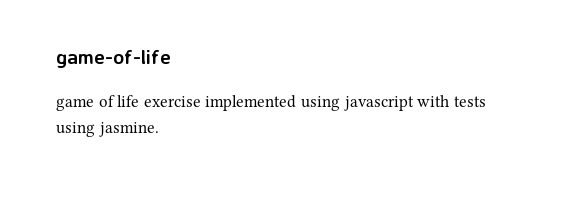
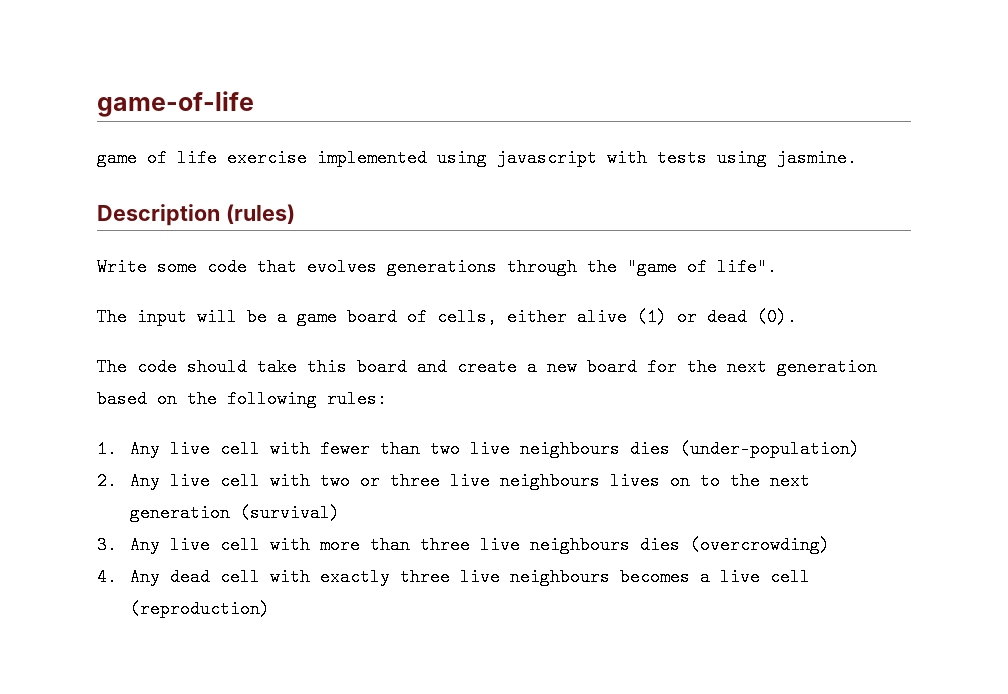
+ Description (rules)
+ Write some code that evolves generations through the "game of life".
+ The input will be a game board of cells, either alive (1) or dead (0).
+ The code should take this board and create a new board for the next generation based on the following rules:
+ 1. Any live cell with fewer than two live neighbours dies (under-population)
+ 2. Any live cell with two or three live neighbours lives on to the next generation (survival)
+ 3. Any live cell with more than three live neighbours dies (overcrowding)
+ 4. Any dead cell with exactly three live neighbours becomes a live cell (reproduction)

